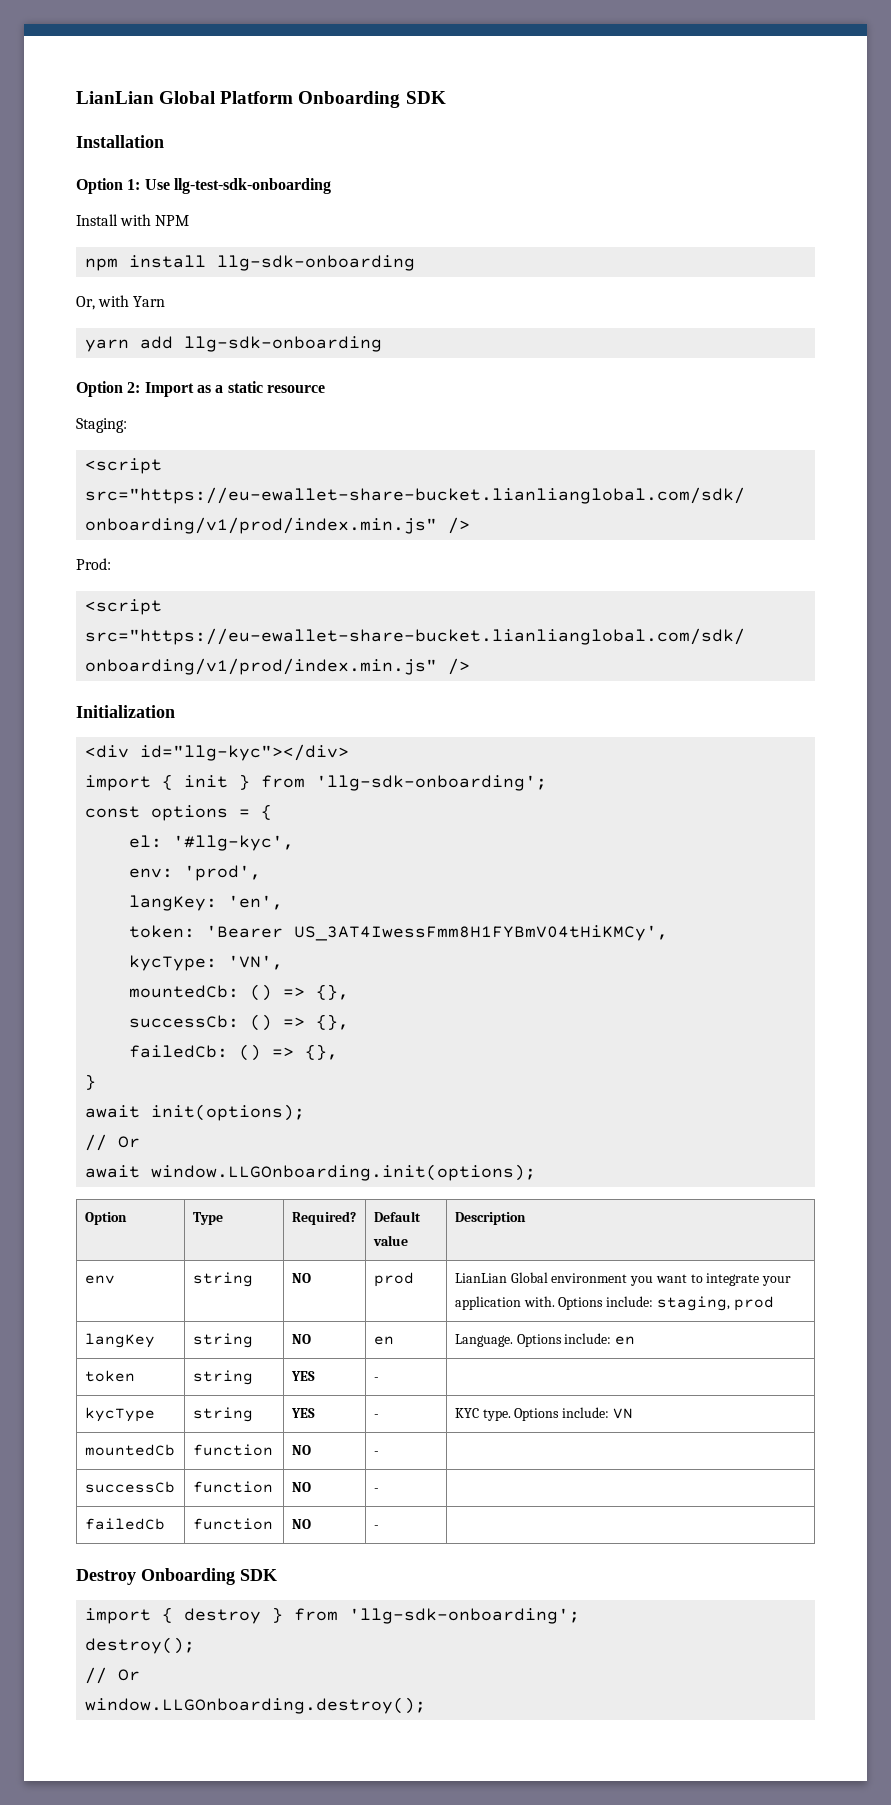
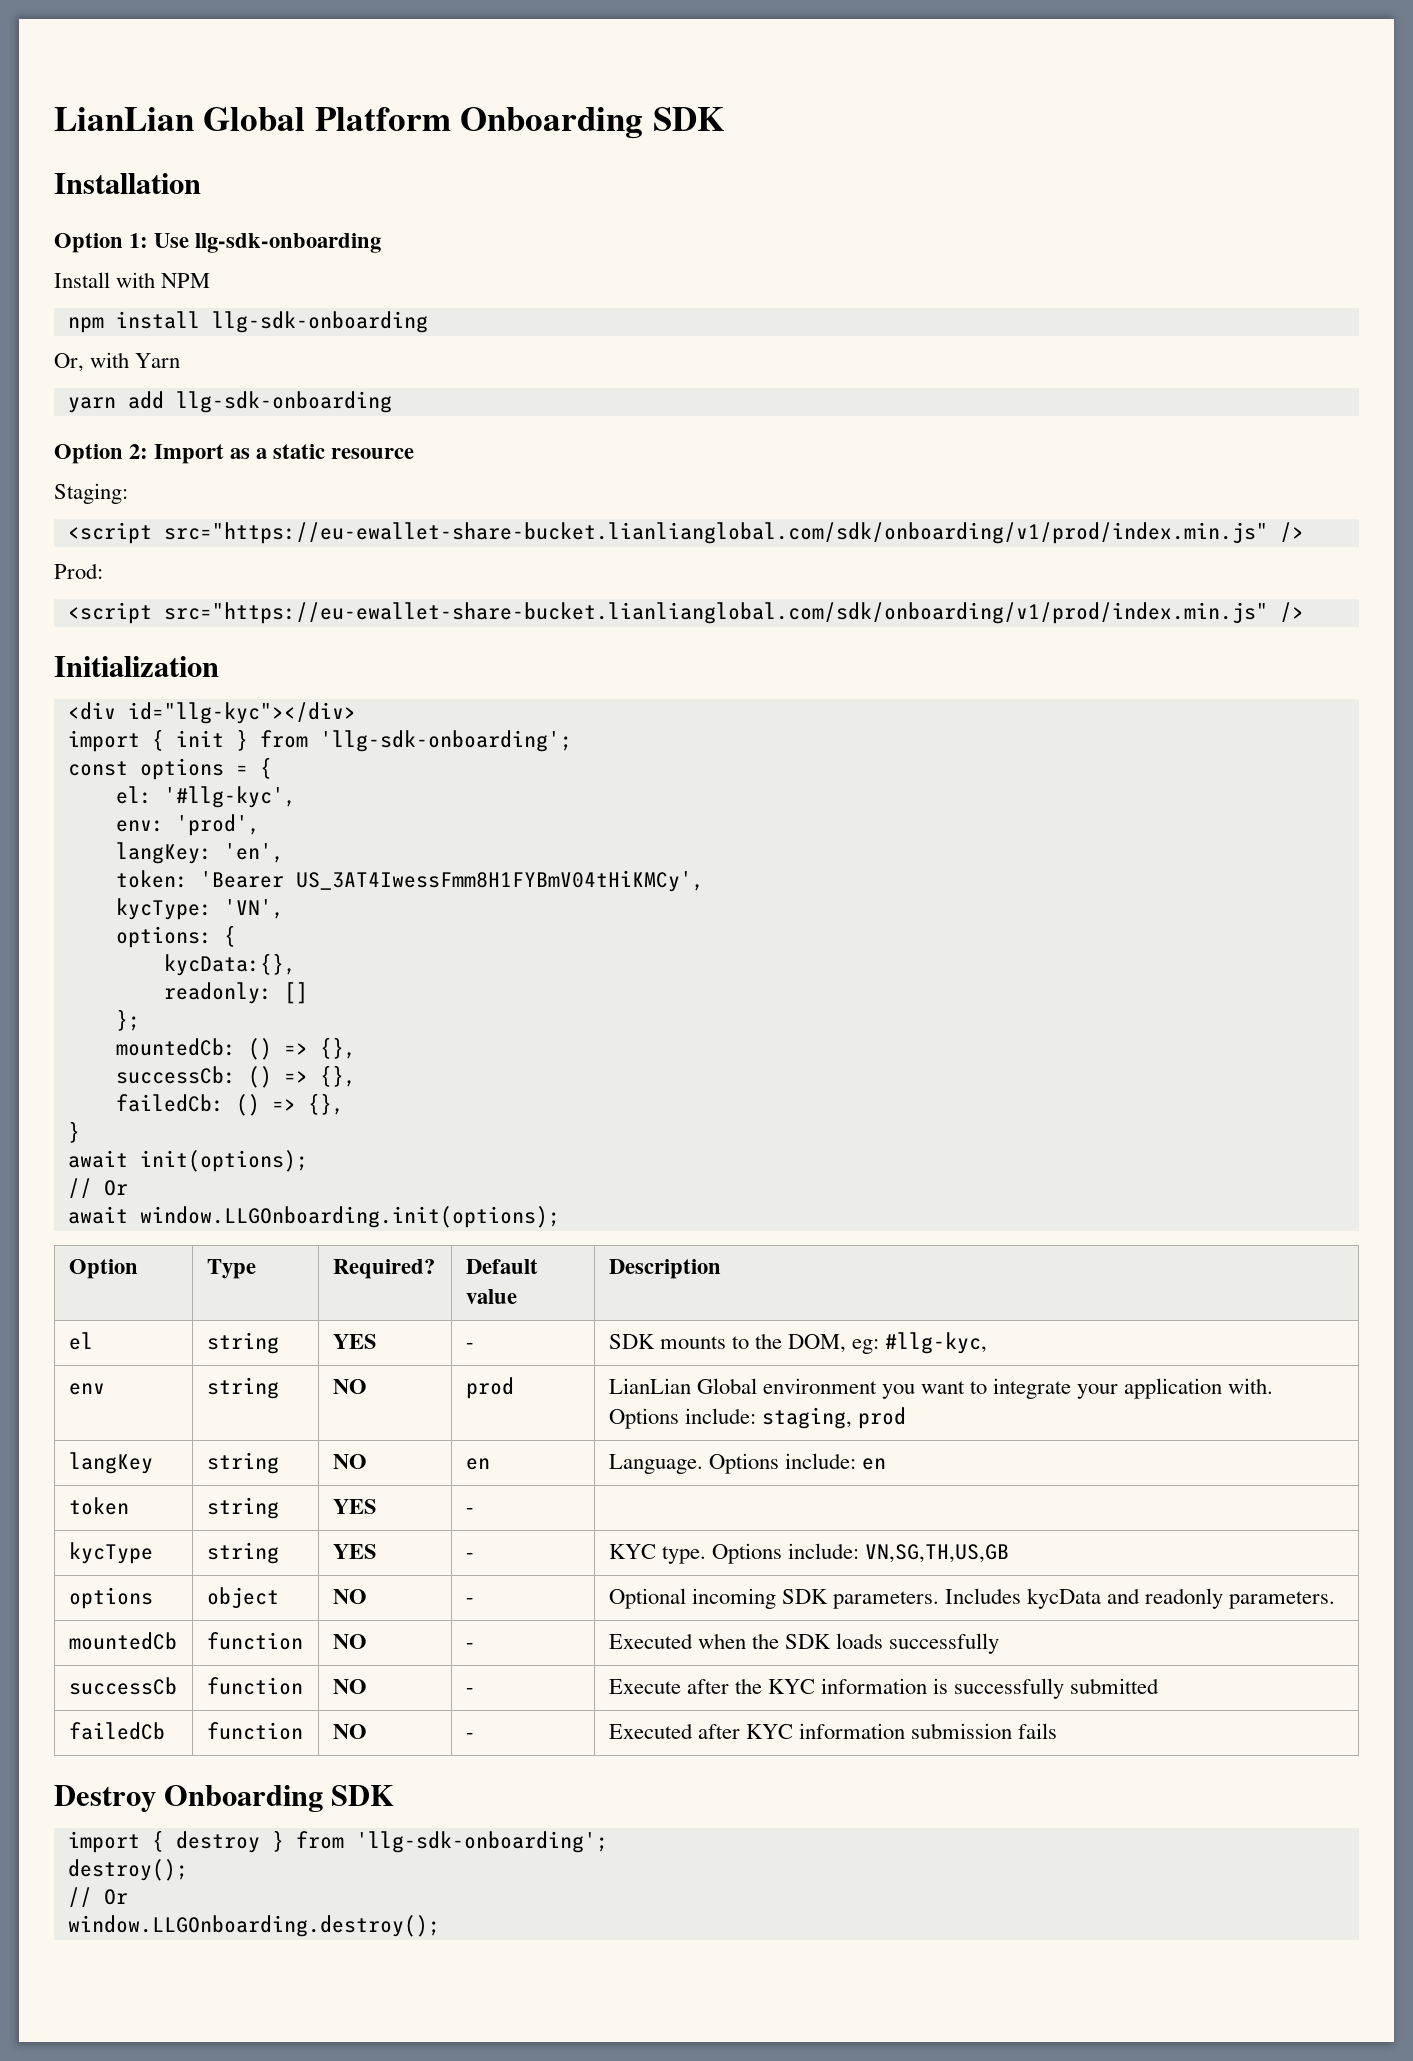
- Option 1: Use llg-test-sdk-onboarding
+ Option 1: Use llg-sdk-onboarding
+ options: {
+ kycData:{},
+ readonly: []
+ };
+ el | string | YES | - | SDK mounts to the DOM, eg: #llg-kyc,
- kycType | string | YES | - | KYC type. Options include: VN
- mountedCb | function | NO | - |
- successCb | function | NO | - |
- failedCb | function | NO | - |
+ kycType | string | YES | - | KYC type. Options include: VN,SG,TH,US,GB
+ options | object | NO | - | Optional incoming SDK parameters. Includes kycData and readonly parameters.
+ mountedCb | function | NO | - | Executed when the SDK loads successfully
+ successCb | function | NO | - | Execute after the KYC information is successfully submitted
+ failedCb | function | NO | - | Executed after KYC information submission fails

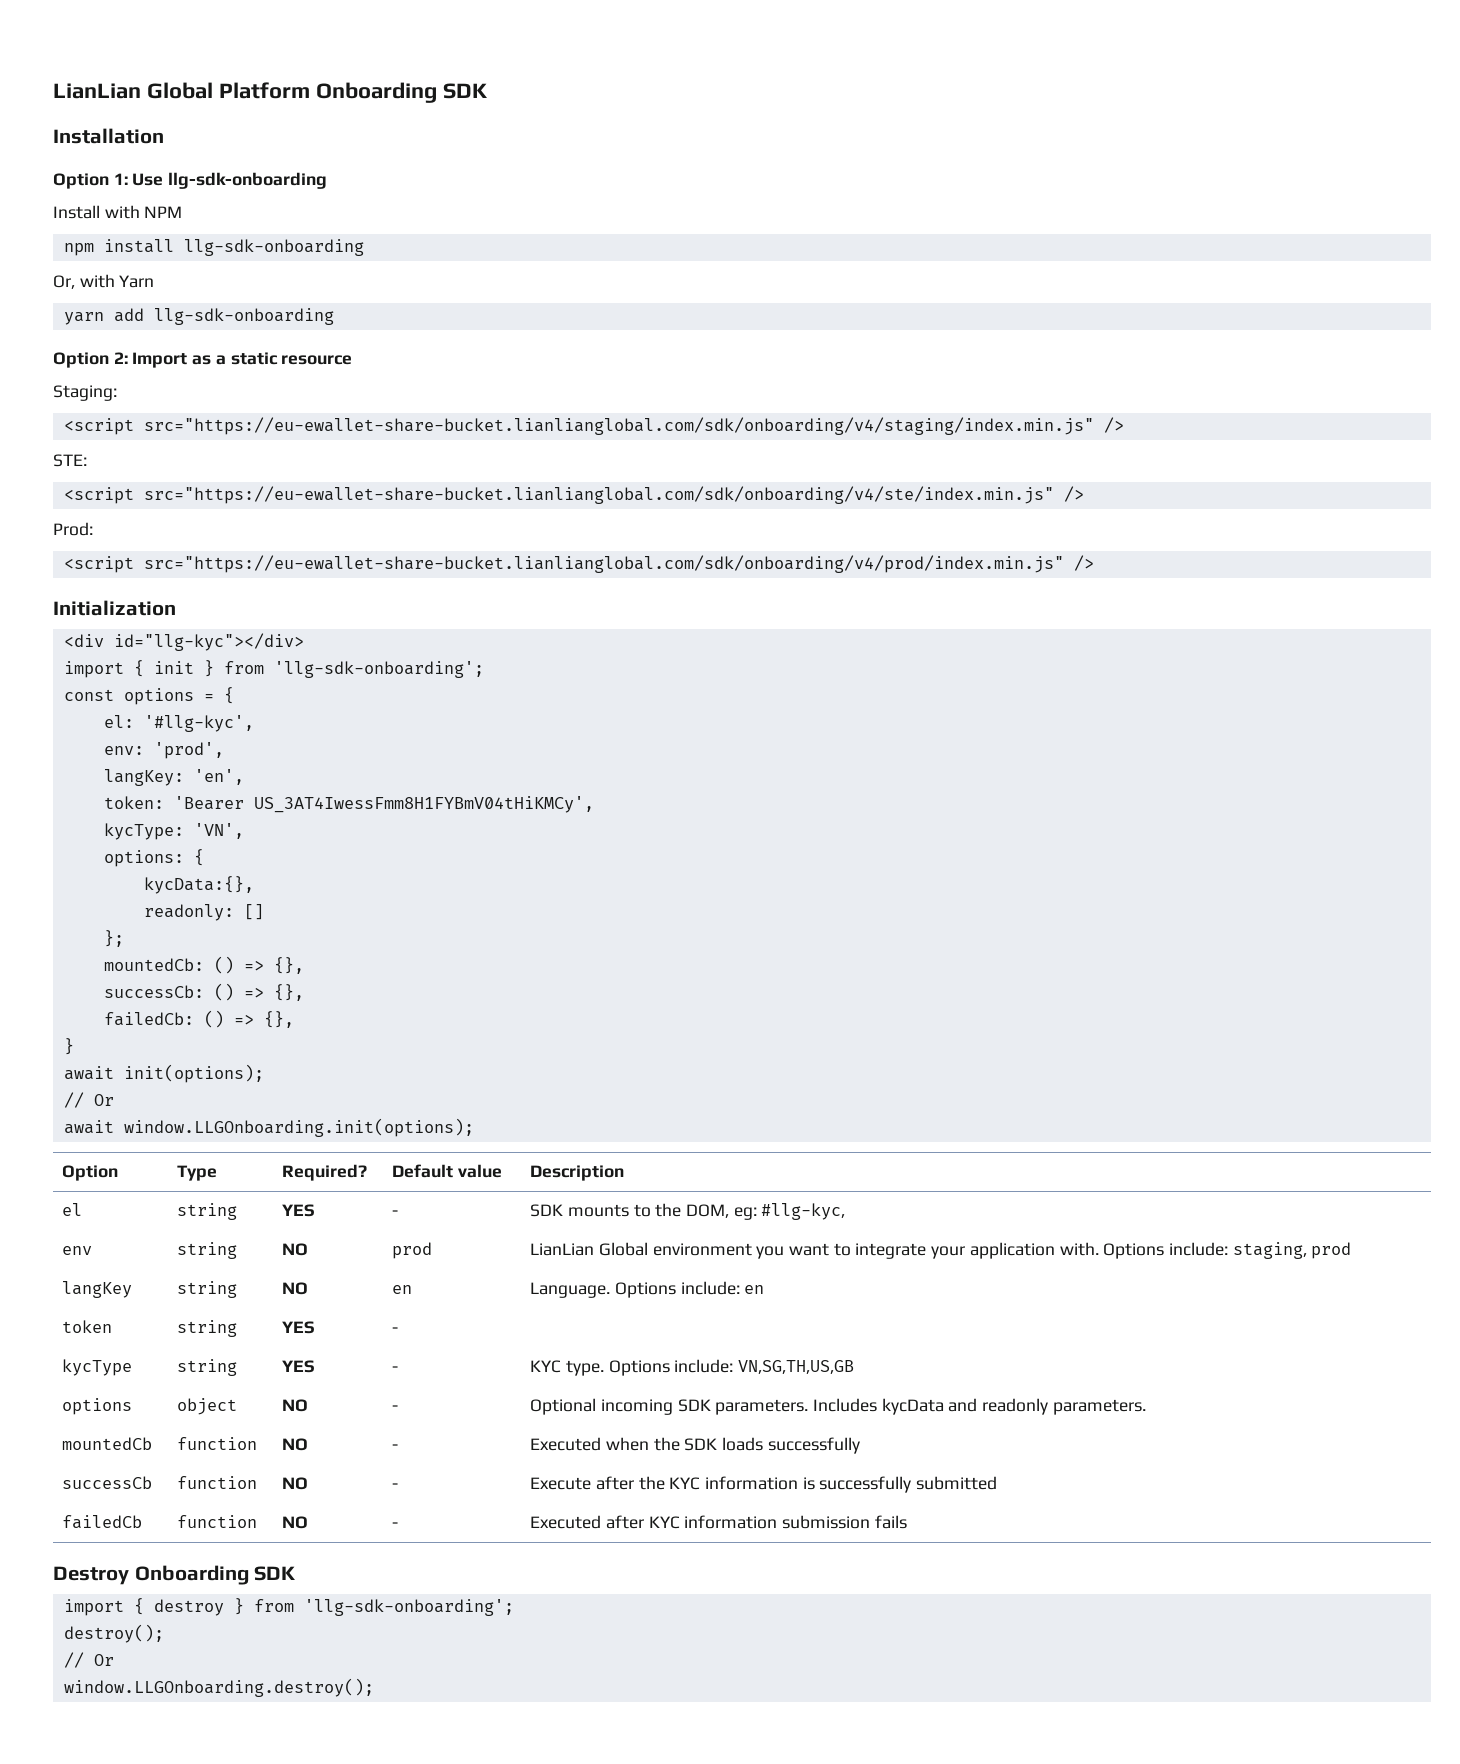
  Staging:
- <script src="https://eu-ewallet-share-bucket.lianlianglobal.com/sdk/onboarding/v1/prod/index.min.js" />
+ <script src="https://eu-ewallet-share-bucket.lianlianglobal.com/sdk/onboarding/v4/staging/index.min.js" />
+ STE:
+ <script src="https://eu-ewallet-share-bucket.lianlianglobal.com/sdk/onboarding/v4/ste/index.min.js" />
  Prod:
- <script src="https://eu-ewallet-share-bucket.lianlianglobal.com/sdk/onboarding/v1/prod/index.min.js" />
+ <script src="https://eu-ewallet-share-bucket.lianlianglobal.com/sdk/onboarding/v4/prod/index.min.js" />

